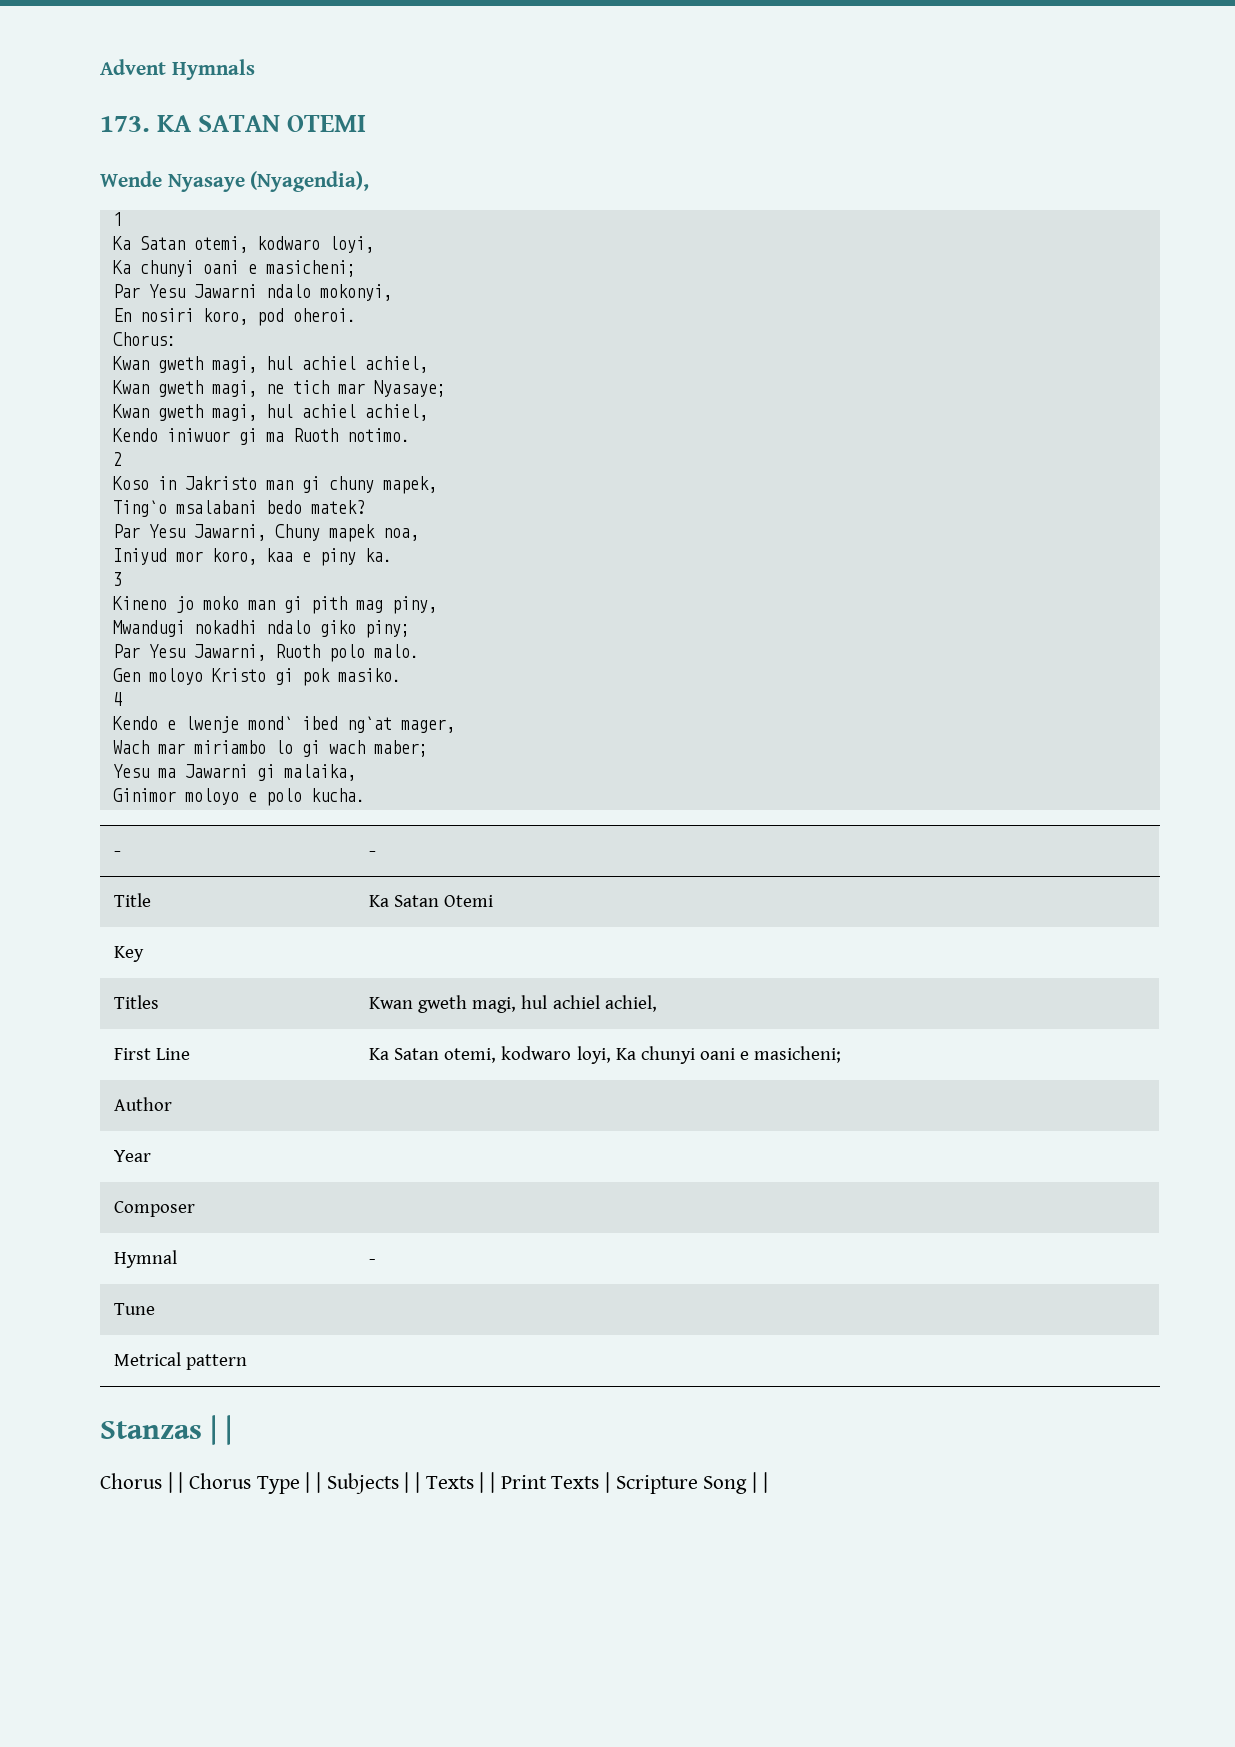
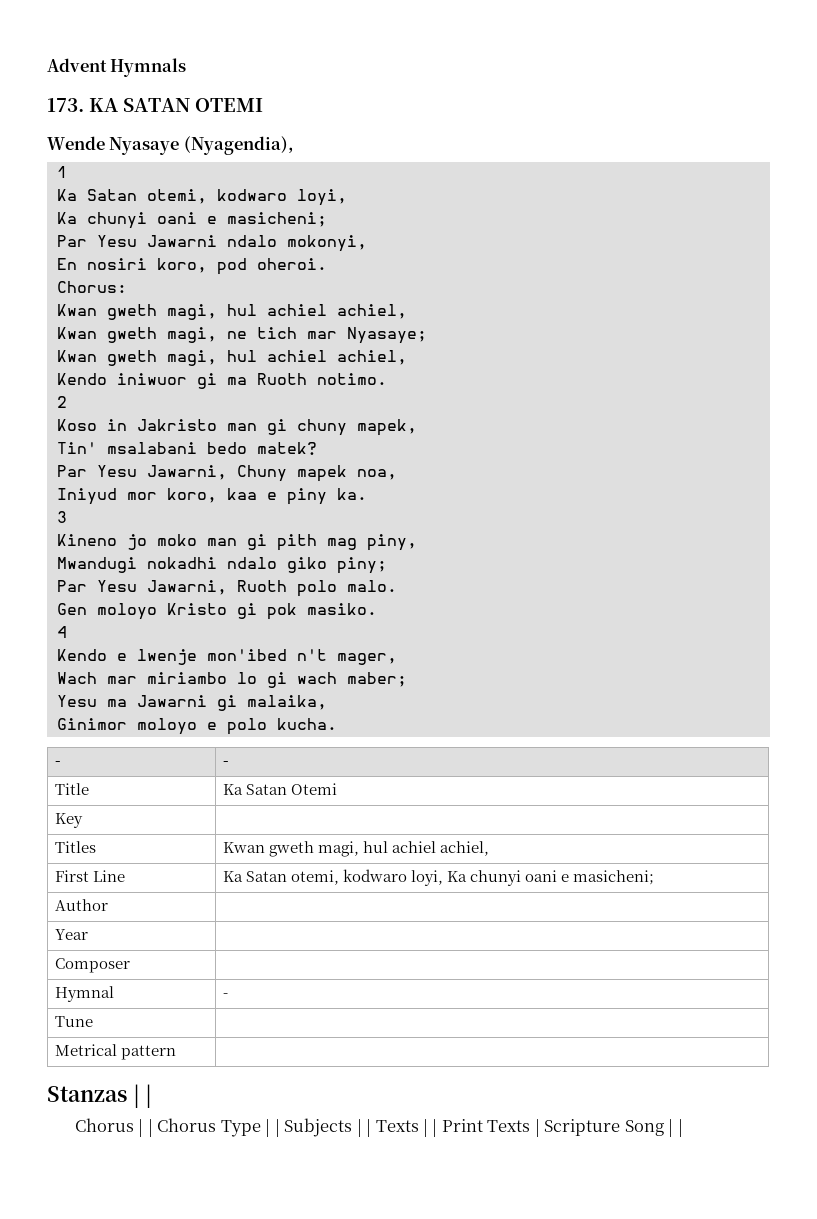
- Ting`o msalabani bedo matek?
+ Tin' msalabani bedo matek?
- Kendo e lwenje mond` ibed ng`at mager,
+ Kendo e lwenje mon'ibed n't mager,

